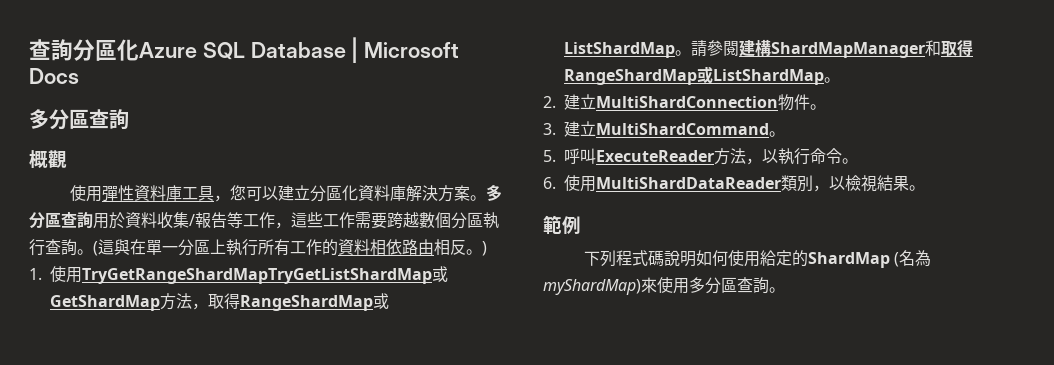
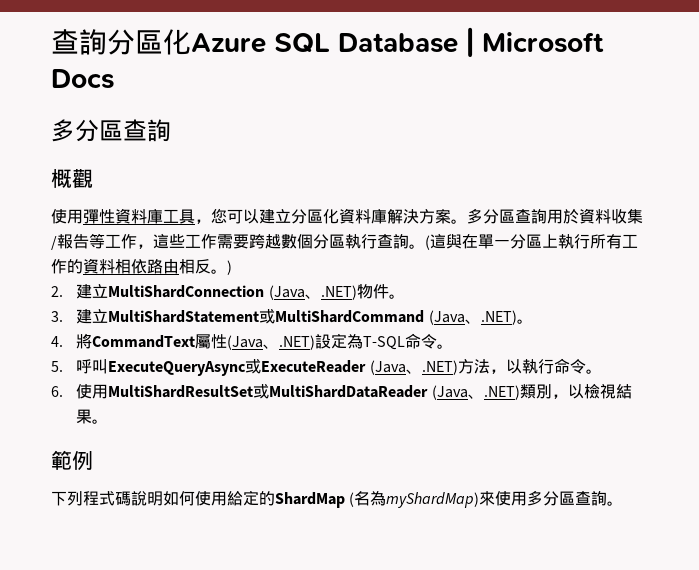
- 1.使用TryGetRangeShardMapTryGetListShardMap或GetShardMap方法，取得RangeShardMap或ListShardMap。請參閱建構ShardMapManager和取得RangeShardMap或ListShardMap。
- 2.建立MultiShardConnection物件。
- 3.建立MultiShardCommand。
- 5.呼叫ExecuteReader方法，以執行命令。
+ 2.建立MultiShardConnection (Java、.NET)物件。
+ 3.建立MultiShardStatement或MultiShardCommand (Java、.NET)。
+ 4.將CommandText屬性(Java、.NET)設定為T-SQL命令。
+ 5.呼叫ExecuteQueryAsync或ExecuteReader (Java、.NET)方法，以執行命令。
- 6.使用MultiShardDataReader類別，以檢視結果。
+ 6.使用MultiShardResultSet或MultiShardDataReader (Java、.NET)類別，以檢視結果。

